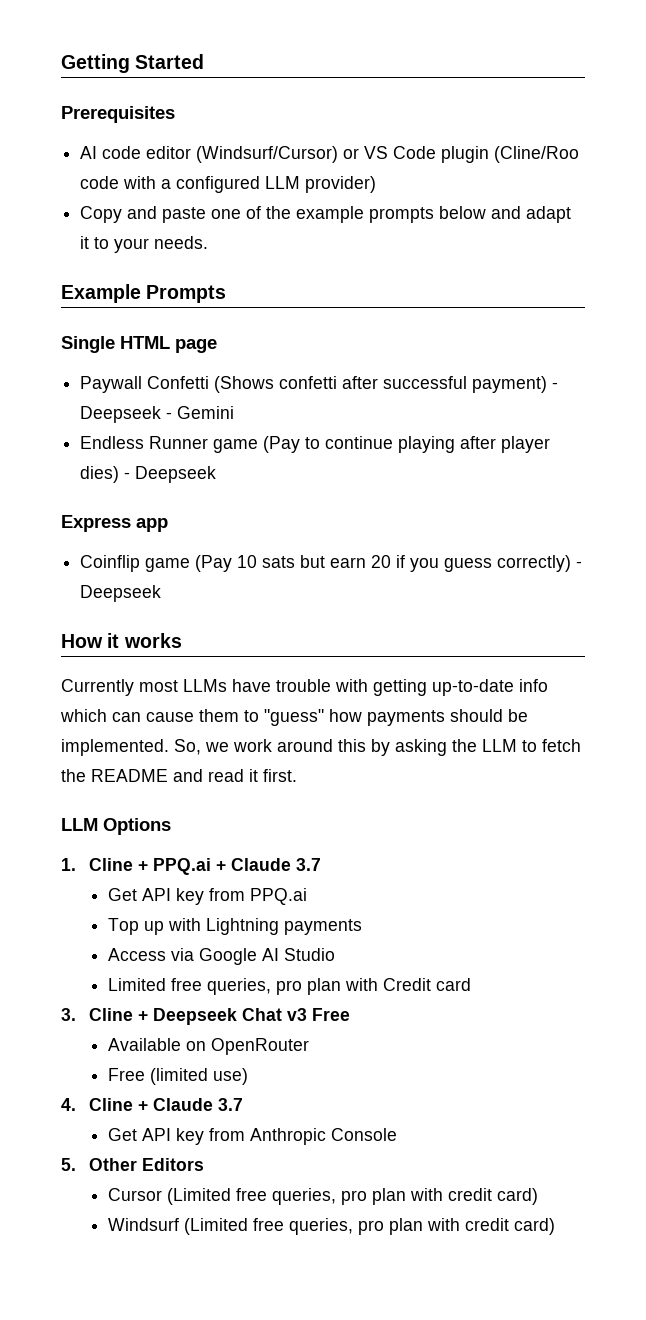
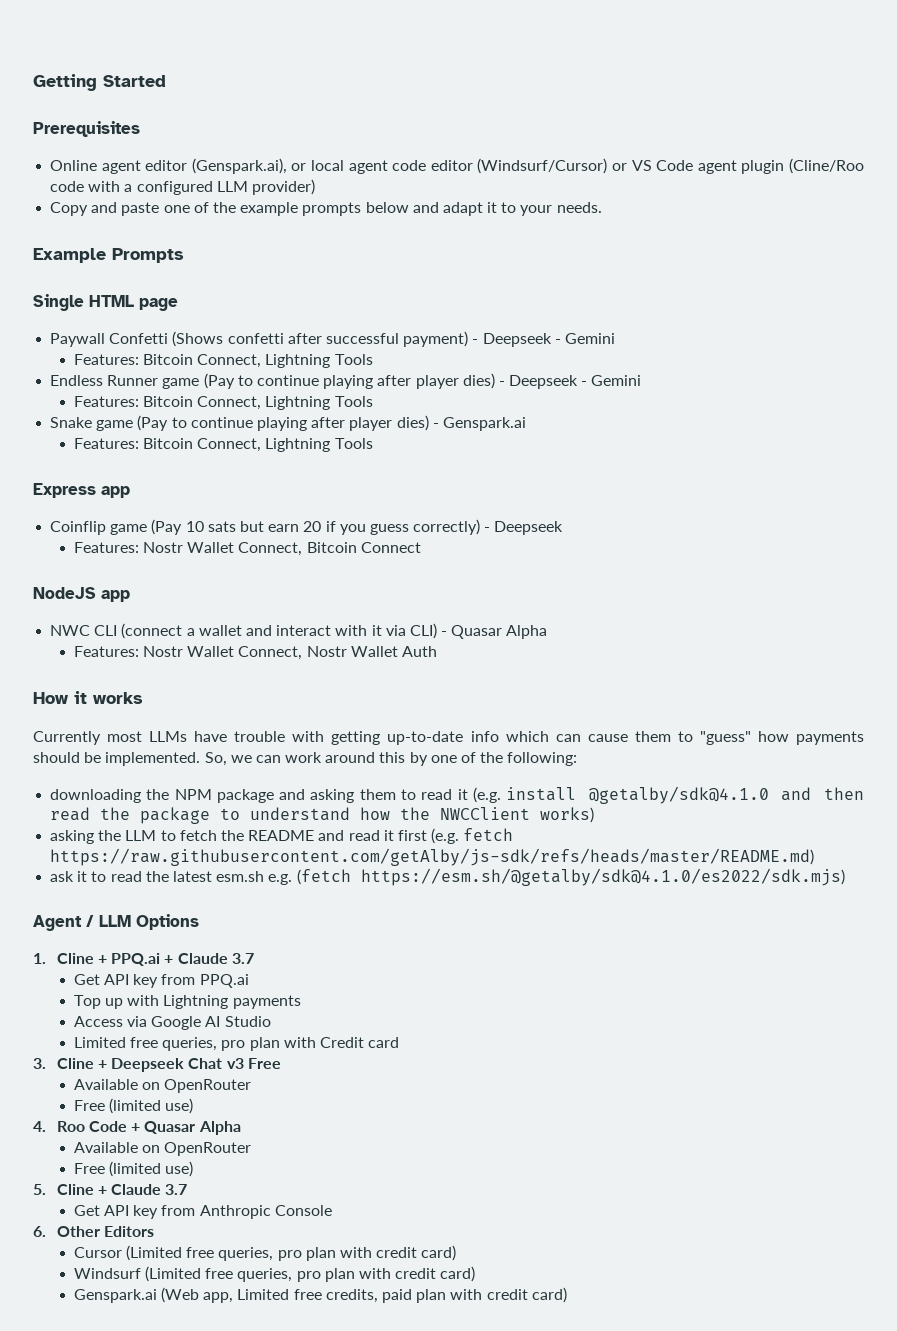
- AI code editor (Windsurf/Cursor) or VS Code plugin (Cline/Roo code with a configured LLM provider)
+ Online agent editor (Genspark.ai), or local agent code editor (Windsurf/Cursor) or VS Code agent plugin (Cline/Roo code with a configured LLM provider)
  Paywall Confetti (Shows confetti after successful payment) - Deepseek - Gemini
+ Features: Bitcoin Connect, Lightning Tools
- Endless Runner game (Pay to continue playing after player dies) - Deepseek
+ Endless Runner game (Pay to continue playing after player dies) - Deepseek - Gemini
+ Features: Bitcoin Connect, Lightning Tools
+ Snake game (Pay to continue playing after player dies) - Genspark.ai
+ Features: Bitcoin Connect, Lightning Tools
+ Features: Nostr Wallet Connect, Bitcoin Connect
+ NodeJS app
+ NWC CLI (connect a wallet and interact with it via CLI) - Quasar Alpha
+ Features: Nostr Wallet Connect, Nostr Wallet Auth
- So, we work around this by asking the LLM to fetch the README and read it first.
- LLM Options
+ So, we can work around this by one of the following:
+ downloading the NPM package and asking them to read it (e.g. install @getalby/sdk@4.1.0 and then read the package to understand how the NWCClient works)
+ asking the LLM to fetch the README and read it first (e.g. fetch https://raw.githubusercontent.com/getAlby/js-sdk/refs/heads/master/README.md)
+ ask it to read the latest esm.sh e.g. (fetch https://esm.sh/@getalby/sdk@4.1.0/es2022/sdk.mjs)
+ Agent / LLM Options
- 4. Cline + Claude 3.7
+ 4. Roo Code + Quasar Alpha
+ Available on OpenRouter
+ Free (limited use)
+ 5. Cline + Claude 3.7
- 5. Other Editors
+ 6. Other Editors
+ Genspark.ai (Web app, Limited free credits, paid plan with credit card)

